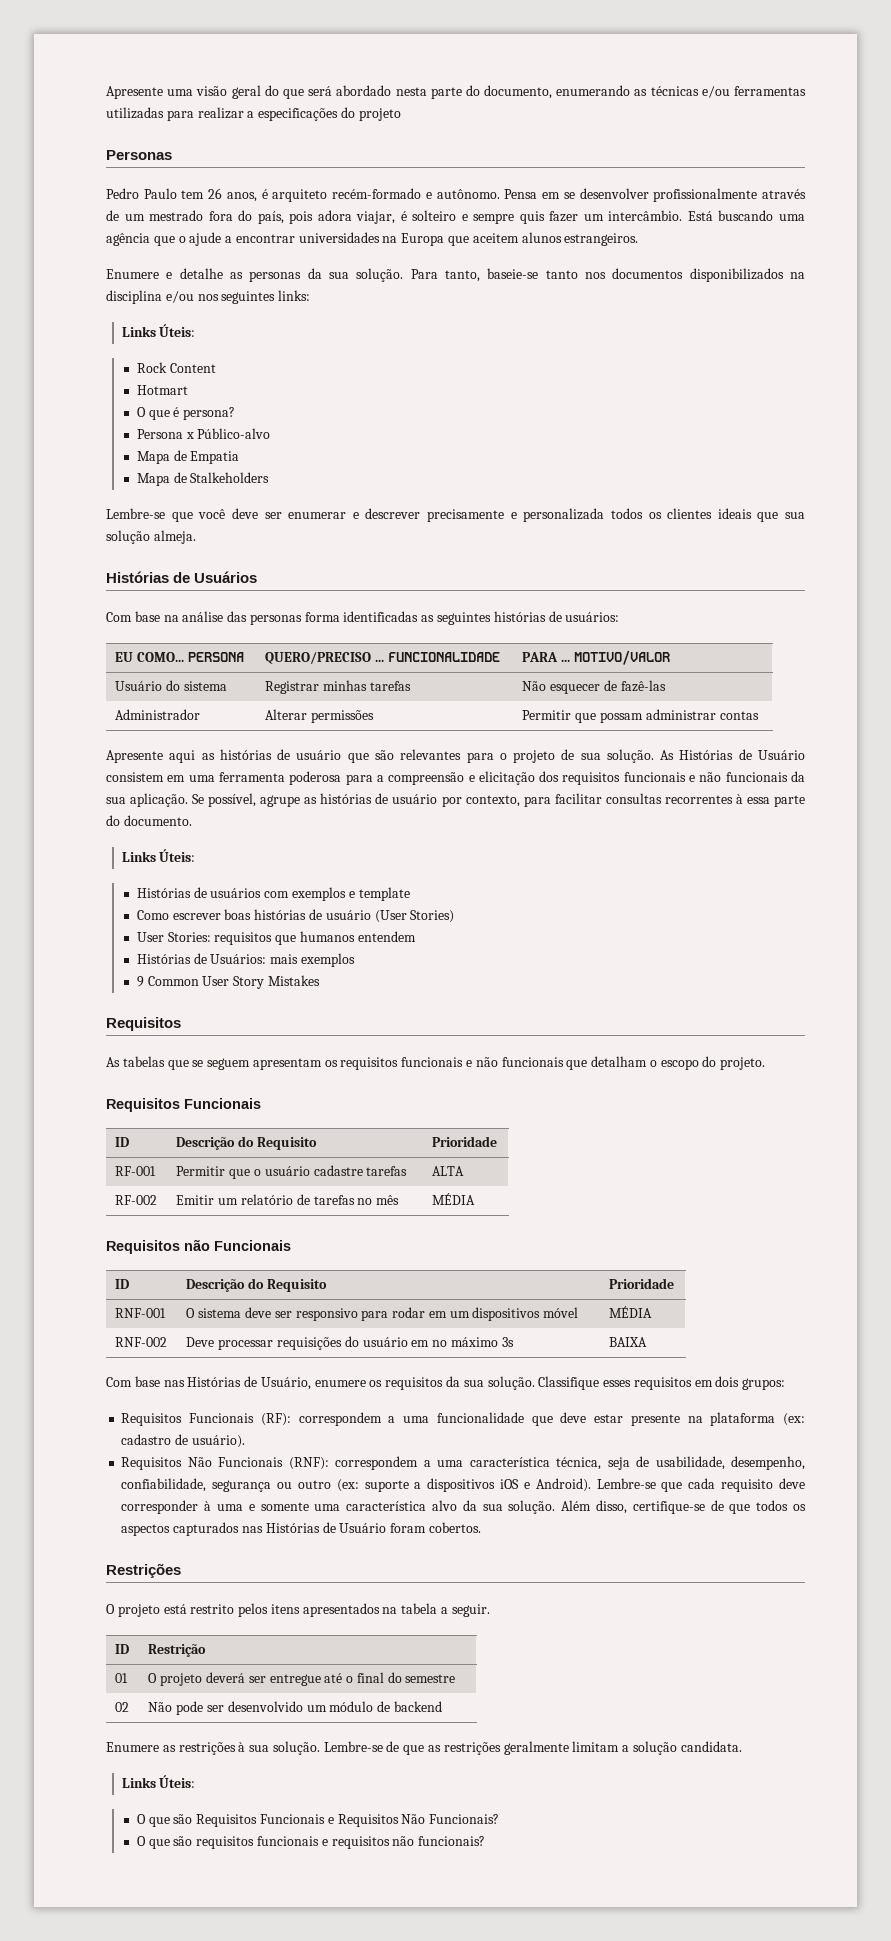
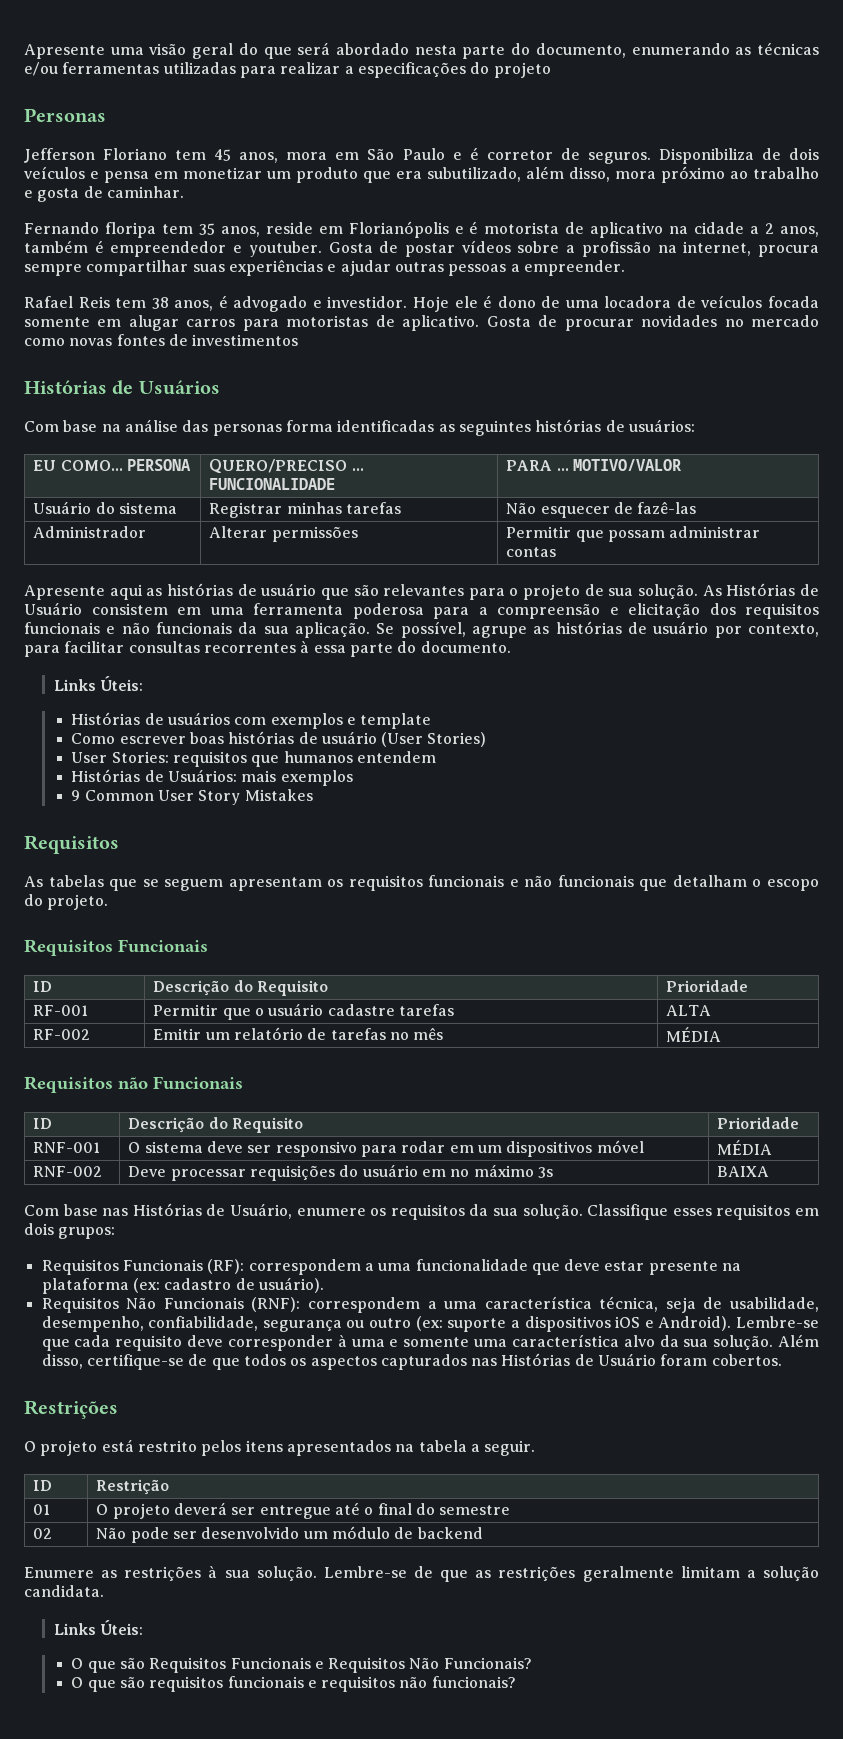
- Pedro Paulo tem 26 anos, é arquiteto recém-formado e autônomo. Pensa em se desenvolver profissionalmente através de um mestrado fora do país, pois adora viajar, é solteiro e sempre quis fazer um intercâmbio. Está buscando uma agência que o ajude a encontrar universidades na Europa que aceitem alunos estrangeiros.
- Enumere e detalhe as personas da sua solução. Para tanto, baseie-se tanto nos documentos disponibilizados na disciplina e/ou nos seguintes links:
- Links Úteis:
- Rock Content
- Hotmart
- O que é persona?
- Persona x Público-alvo
- Mapa de Empatia
- Mapa de Stalkeholders
- Lembre-se que você deve ser enumerar e descrever precisamente e personalizada todos os clientes ideais que sua solução almeja.
+ Jefferson Floriano tem 45 anos, mora em São Paulo e é corretor de seguros. Disponibiliza de dois veículos e pensa em monetizar um produto que era subutilizado, além disso, mora próximo ao trabalho e gosta de caminhar.
+ Fernando floripa tem 35 anos, reside em Florianópolis e é motorista de aplicativo na cidade a 2 anos, também é empreendedor e youtuber. Gosta de postar vídeos sobre a profissão na internet, procura sempre compartilhar suas experiências e ajudar outras pessoas a empreender.
+ Rafael Reis tem 38 anos, é advogado e investidor. Hoje ele é dono de uma locadora de veículos focada somente em alugar carros para motoristas de aplicativo. Gosta de procurar novidades no mercado como novas fontes de investimentos

